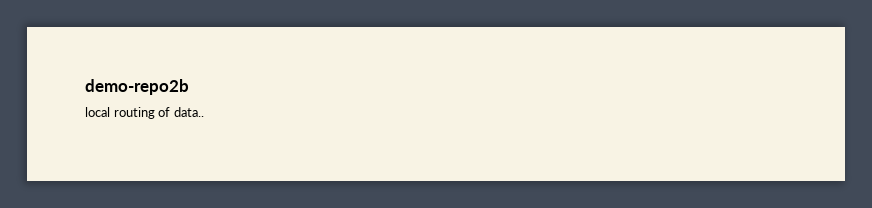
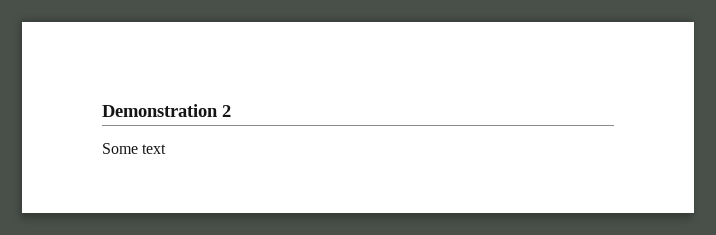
- demo-repo2b
- local routing of data..
+ Demonstration 2
+ Some text

